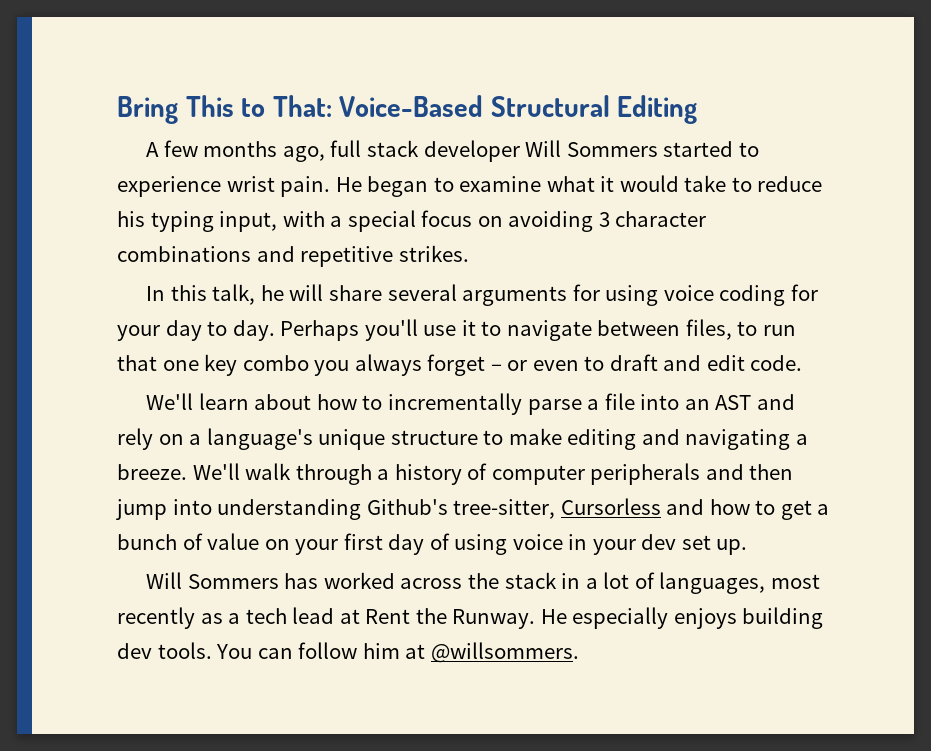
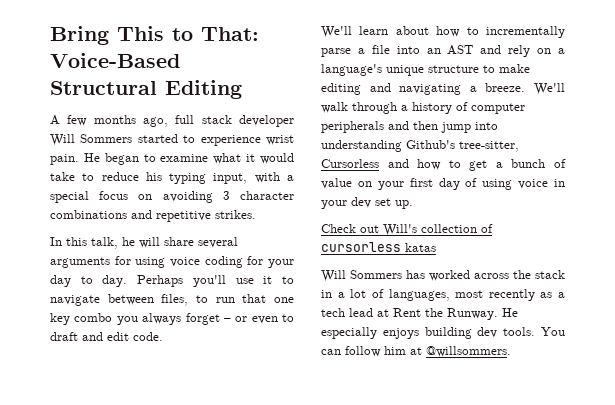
+ Check out Will's collection of cursorless katas

